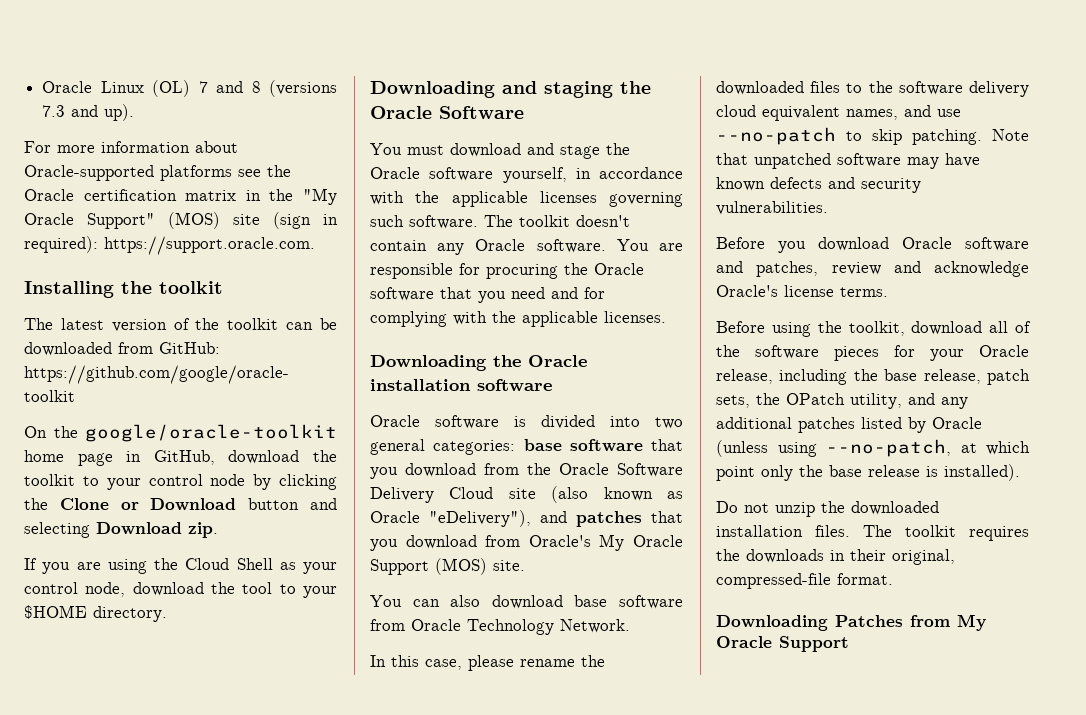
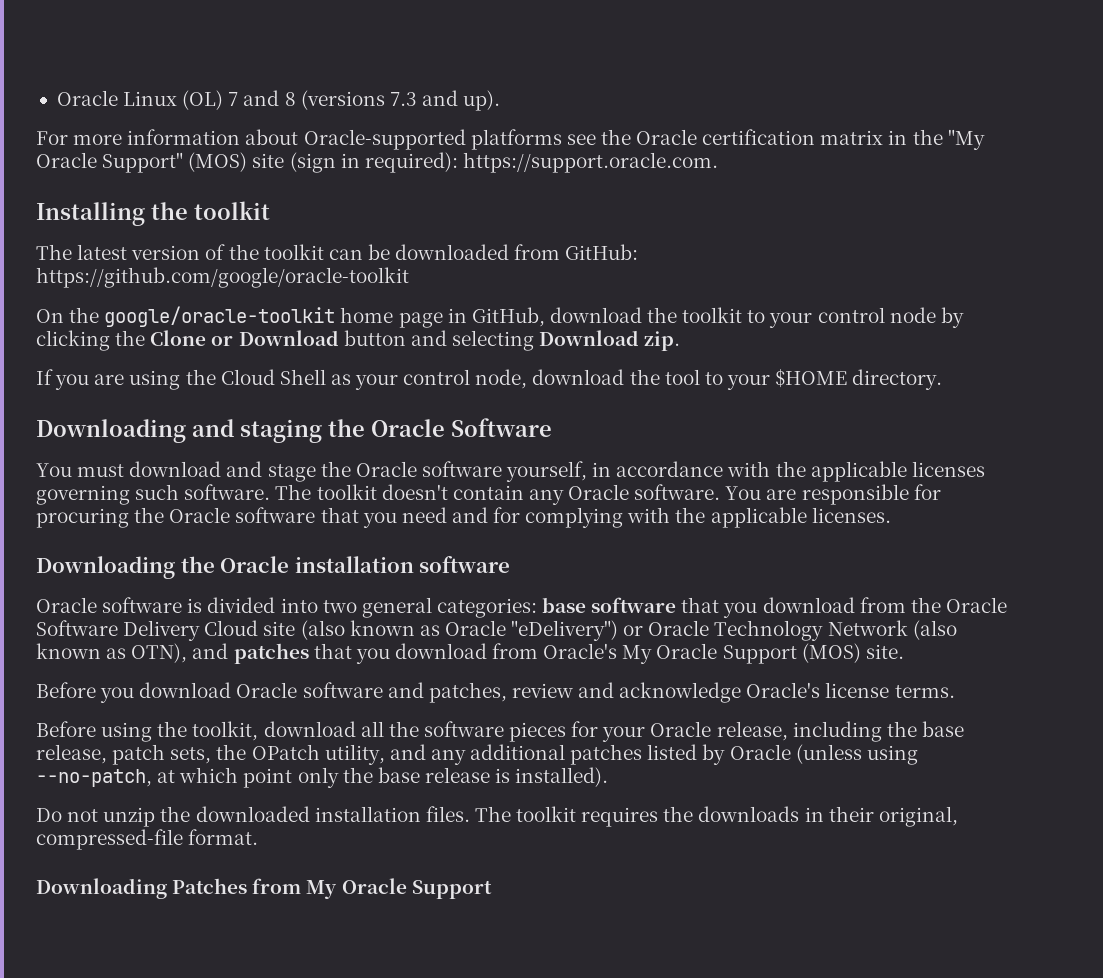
- Oracle software is divided into two general categories: base software that you download from the Oracle Software Delivery Cloud site (also known as Oracle "eDelivery"), and patches that you download from Oracle's My Oracle Support (MOS) site.
+ Oracle software is divided into two general categories: base software that you download from the Oracle Software Delivery Cloud site (also known as Oracle "eDelivery") or Oracle Technology Network (also known as OTN), and patches that you download from Oracle's My Oracle Support (MOS) site.
- You can also download base software from Oracle Technology Network.
- In this case, please rename the downloaded files to the software delivery cloud equivalent names, and use --no-patch to skip patching. Note that unpatched software may have known defects and security vulnerabilities.
- Before using the toolkit, download all of the software pieces for your Oracle release, including the base release, patch sets, the OPatch utility, and any additional patches listed by Oracle (unless using --no-patch, at which point only the base release is installed).
+ Before using the toolkit, download all the software pieces for your Oracle release, including the base release, patch sets, the OPatch utility, and any additional patches listed by Oracle (unless using --no-patch, at which point only the base release is installed).

